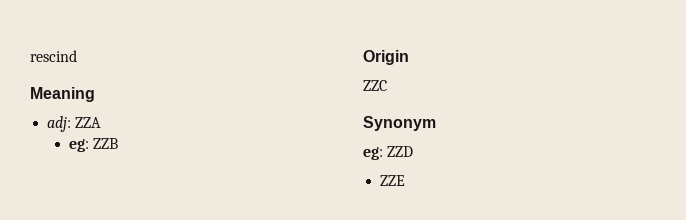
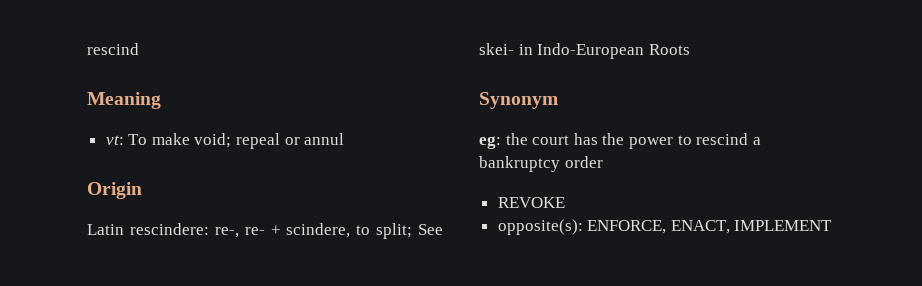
- adj: ZZA
- eg: ZZB
+ vt: To make void; repeal or annul
  Origin
- ZZC
+ Latin rescindere: re-, re- + scindere, to split; See skei- in Indo-European Roots
  Synonym
- eg: ZZD
- ZZE
+ eg: the court has the power to rescind a bankruptcy order
+ REVOKE
+ opposite(s): ENFORCE, ENACT, IMPLEMENT

